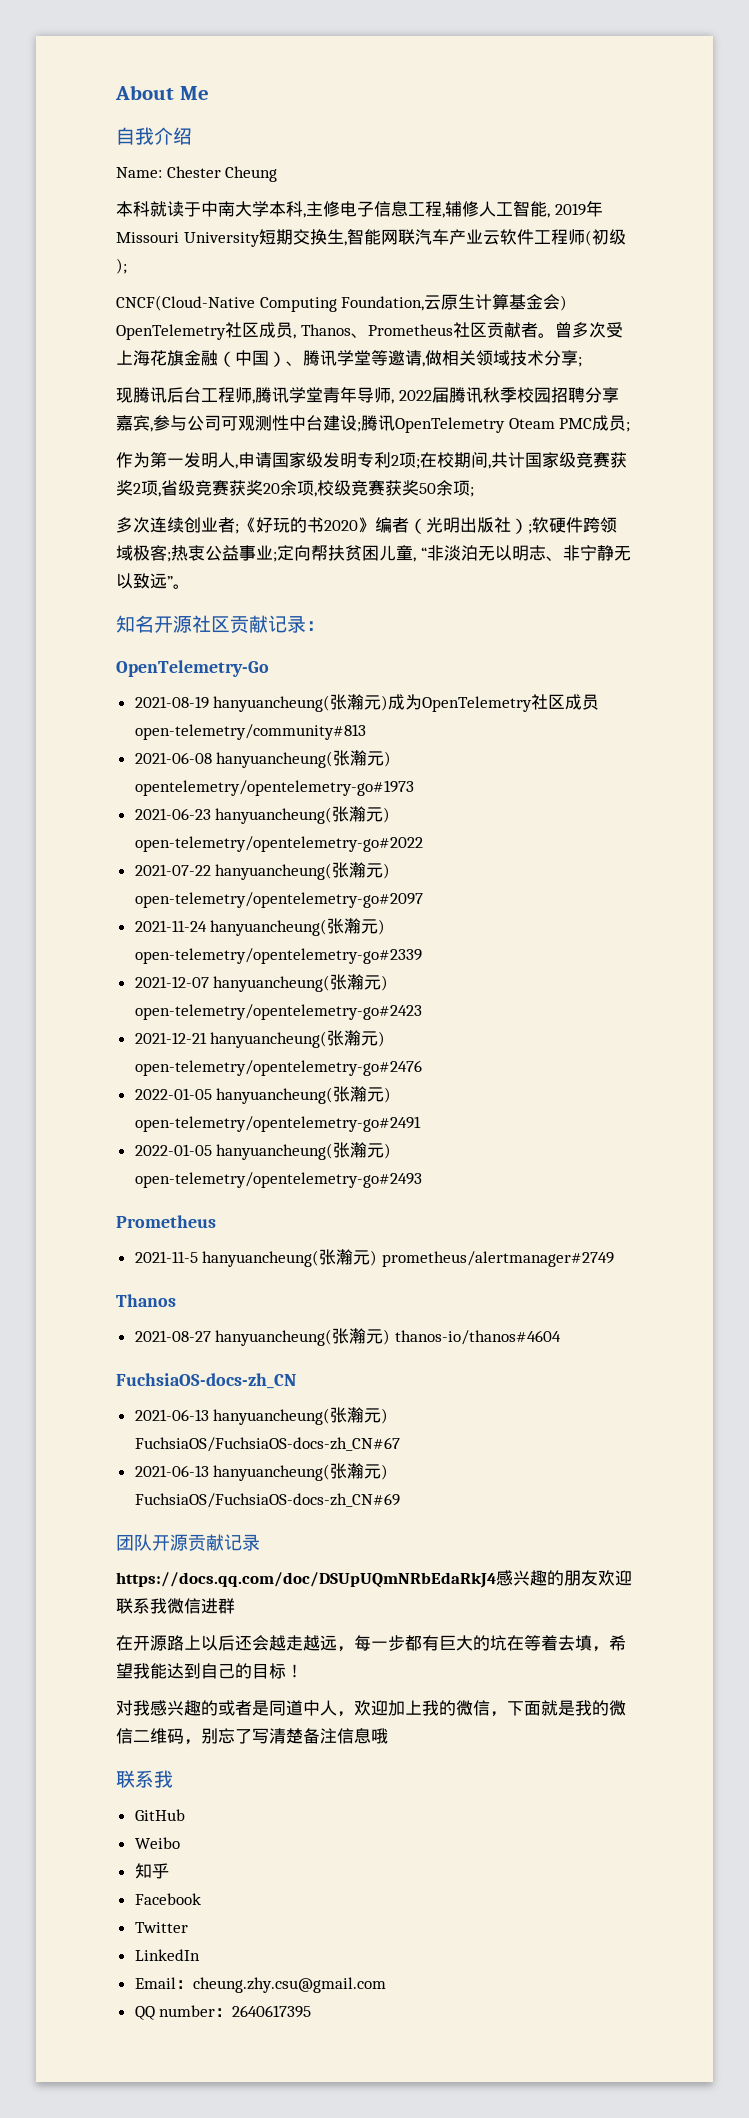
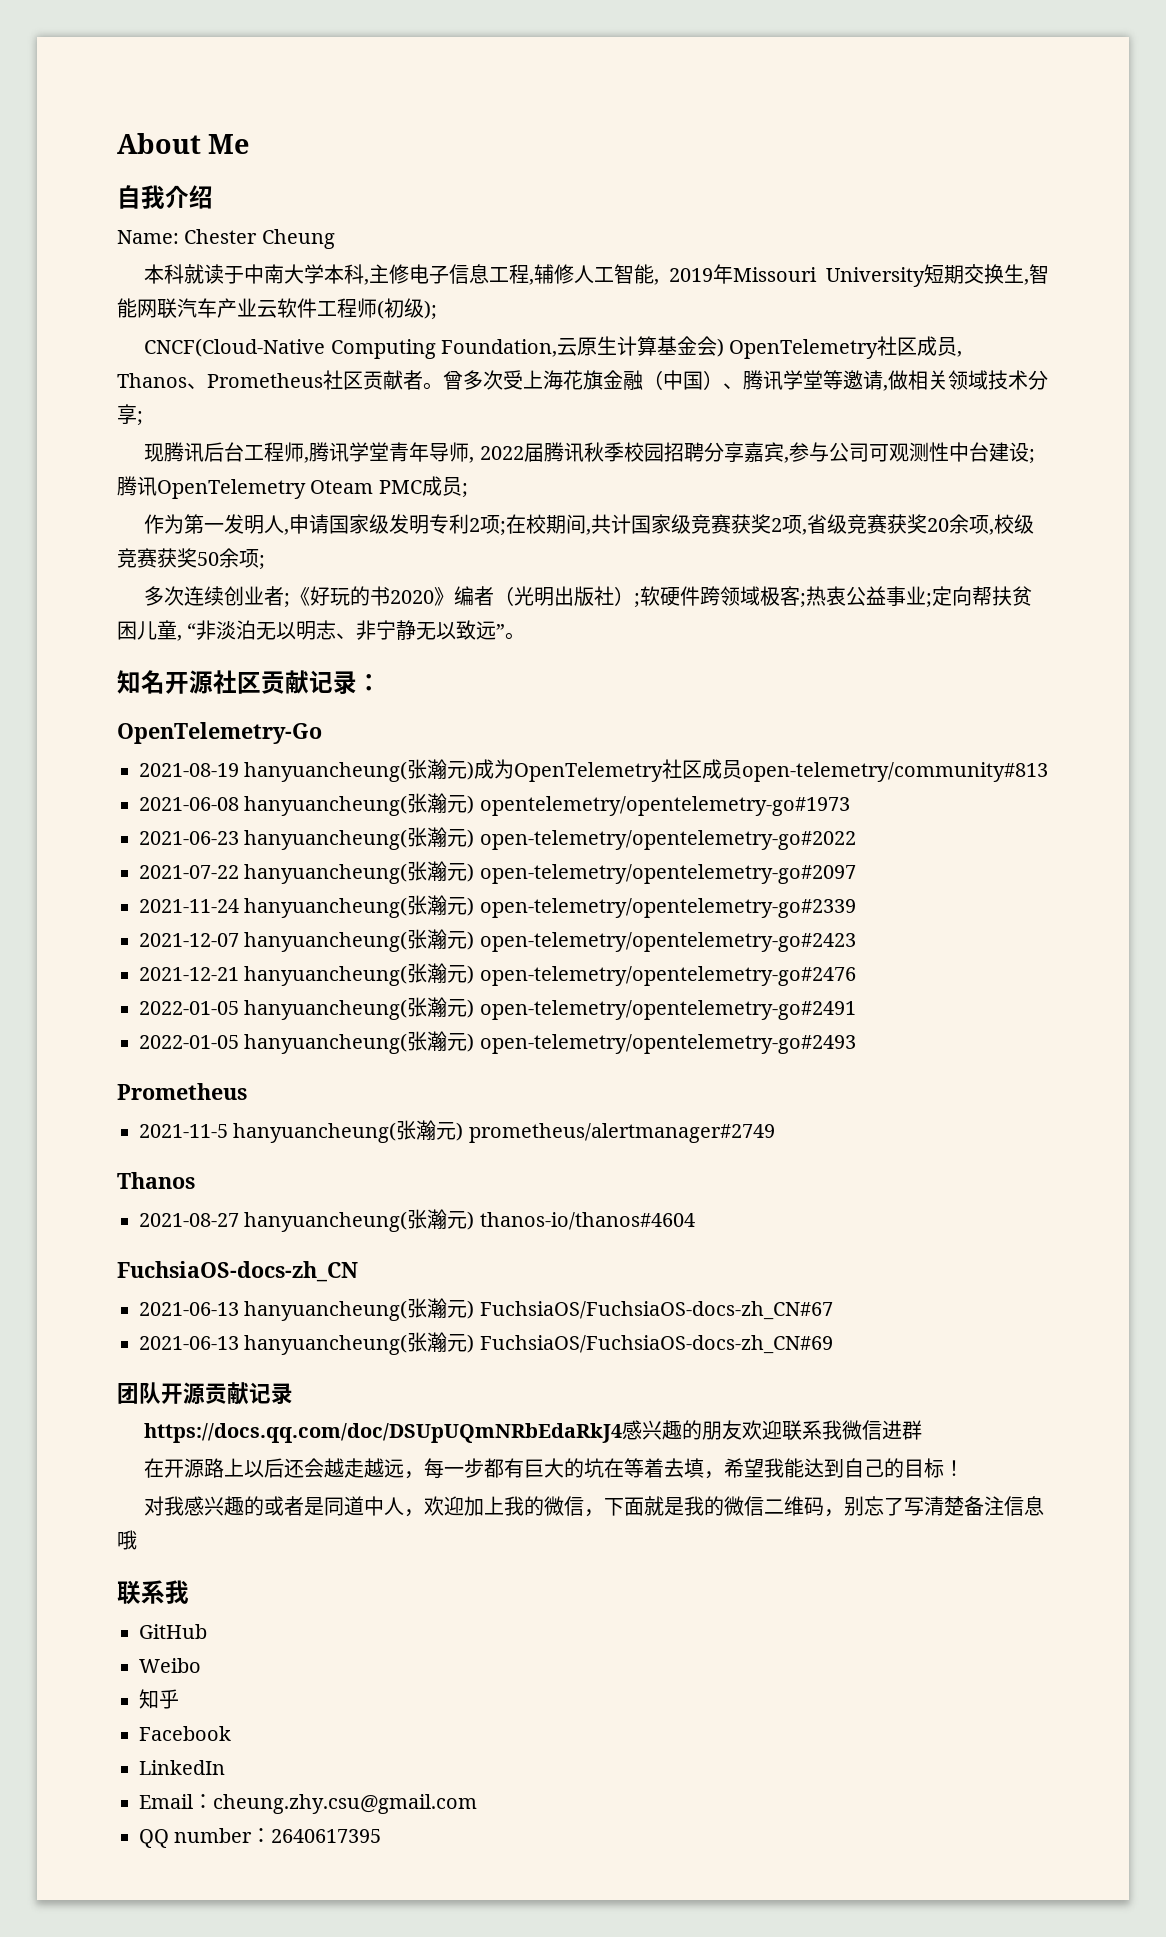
- Twitter

